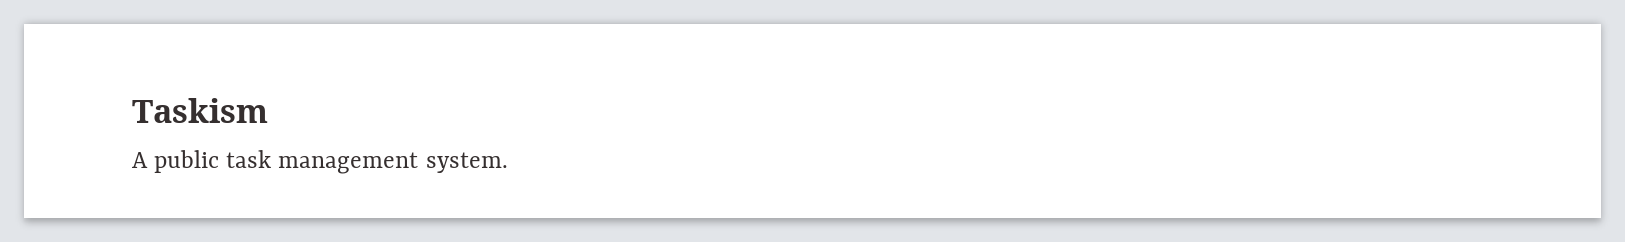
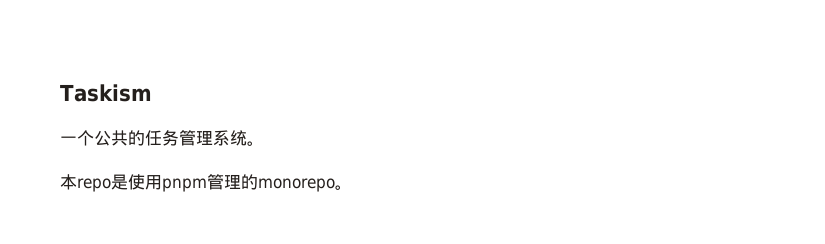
- A public task management system.
+ 一个公共的任务管理系统。
+ 本repo是使用pnpm管理的monorepo。

